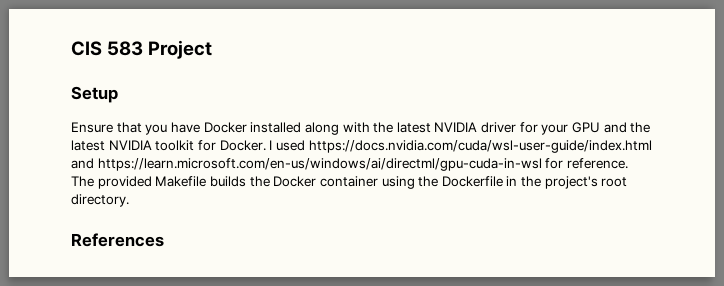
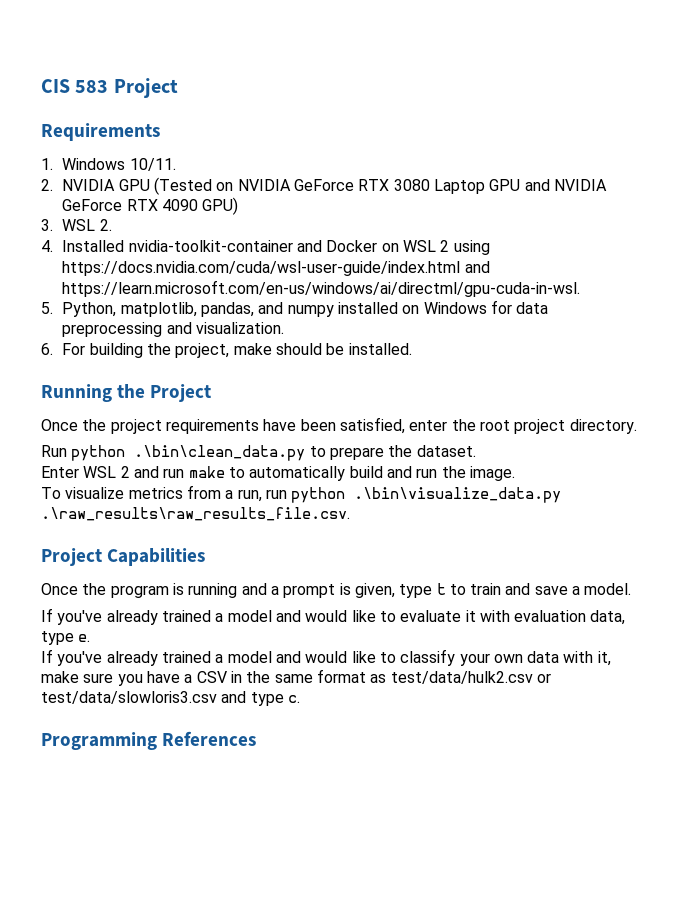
- Setup
- Ensure that you have Docker installed along with the latest NVIDIA driver for your GPU and the latest NVIDIA toolkit for Docker. I used https://docs.nvidia.com/cuda/wsl-user-guide/index.html and https://learn.microsoft.com/en-us/windows/ai/directml/gpu-cuda-in-wsl for reference. The provided Makefile builds the Docker container using the Dockerfile in the project's root directory.
- References
+ Requirements
+ 1. Windows 10/11.
+ 2. NVIDIA GPU (Tested on NVIDIA GeForce RTX 3080 Laptop GPU and NVIDIA GeForce RTX 4090 GPU)
+ 3. WSL 2.
+ 4. Installed nvidia-toolkit-container and Docker on WSL 2 using https://docs.nvidia.com/cuda/wsl-user-guide/index.html and https://learn.microsoft.com/en-us/windows/ai/directml/gpu-cuda-in-wsl.
+ 5. Python, matplotlib, pandas, and numpy installed on Windows for data preprocessing and visualization.
+ 6. For building the project, make should be installed.
+ Running the Project
+ Once the project requirements have been satisfied, enter the root project directory.
+ Run python .\bin\clean_data.py to prepare the dataset.
+ Enter WSL 2 and run make to automatically build and run the image.
+ To visualize metrics from a run, run python .\bin\visualize_data.py .\raw_results\raw_results_file.csv.
+ Project Capabilities
+ Once the program is running and a prompt is given, type t to train and save a model.
+ If you've already trained a model and would like to evaluate it with evaluation data, type e.
+ If you've already trained a model and would like to classify your own data with it, make sure you have a CSV in the same format as test/data/hulk2.csv or test/data/slowloris3.csv and type c.
+ Programming References

